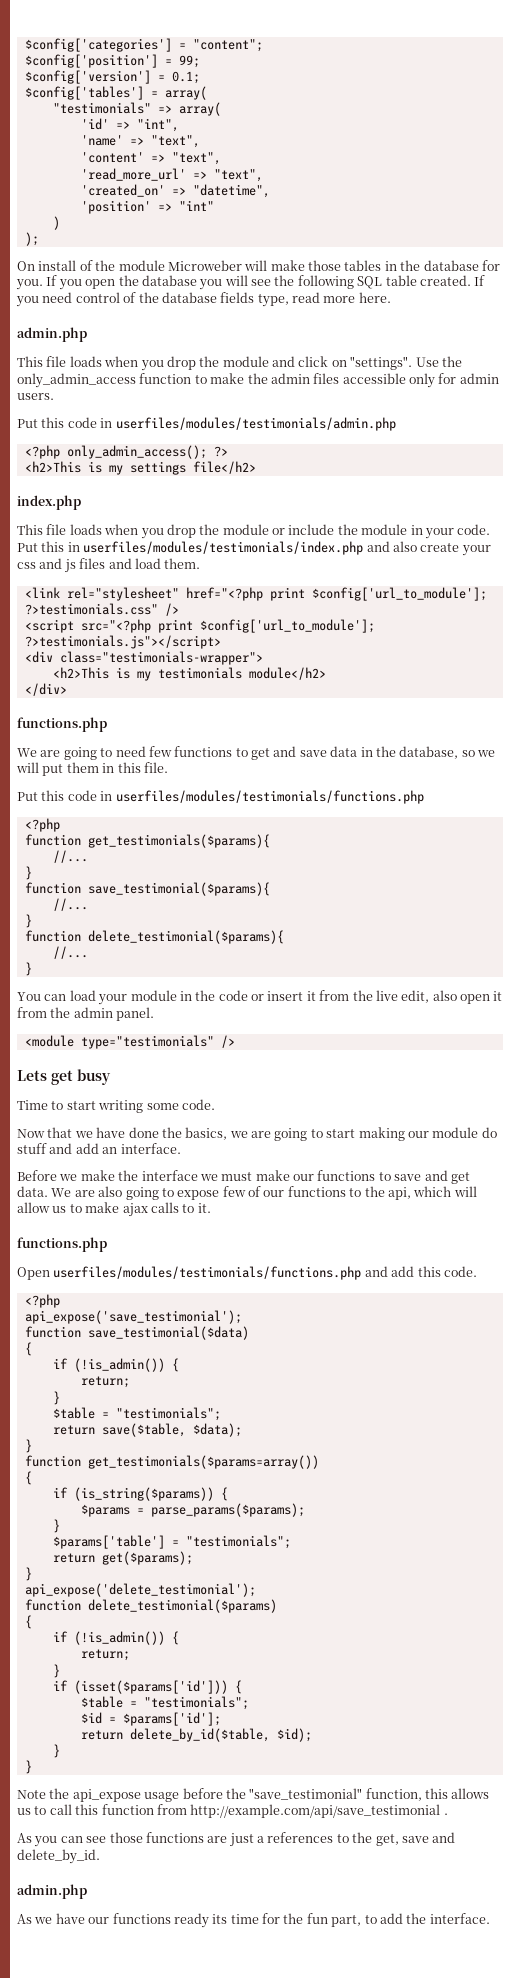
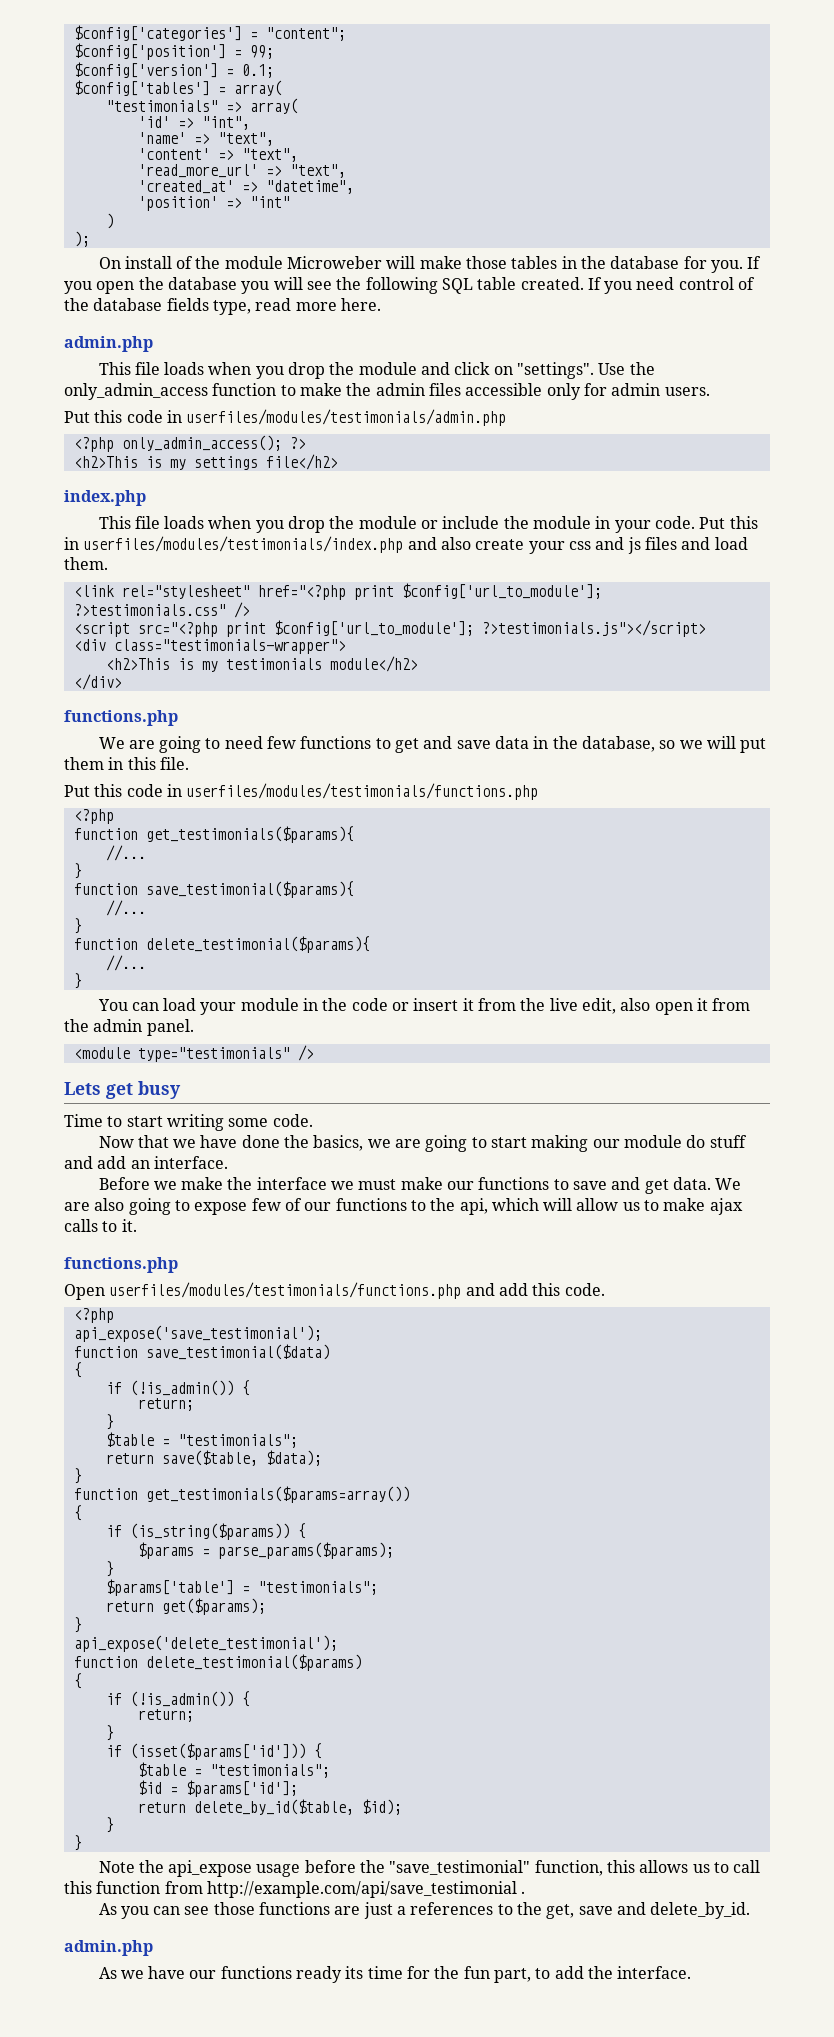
- 'created_on' => "datetime",
+ 'created_at' => "datetime",

